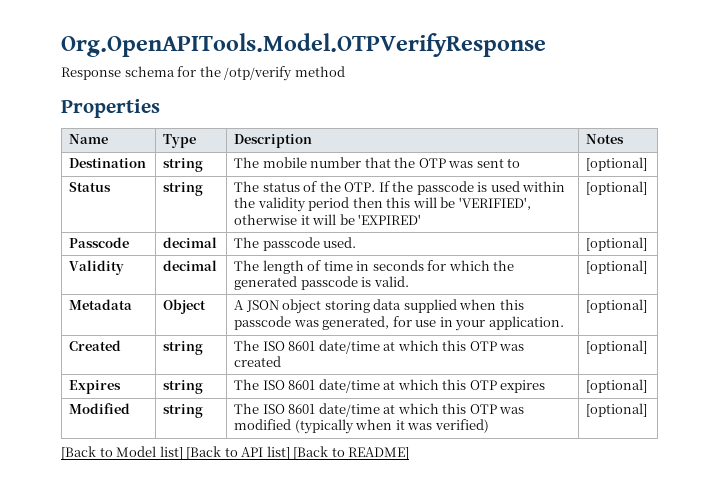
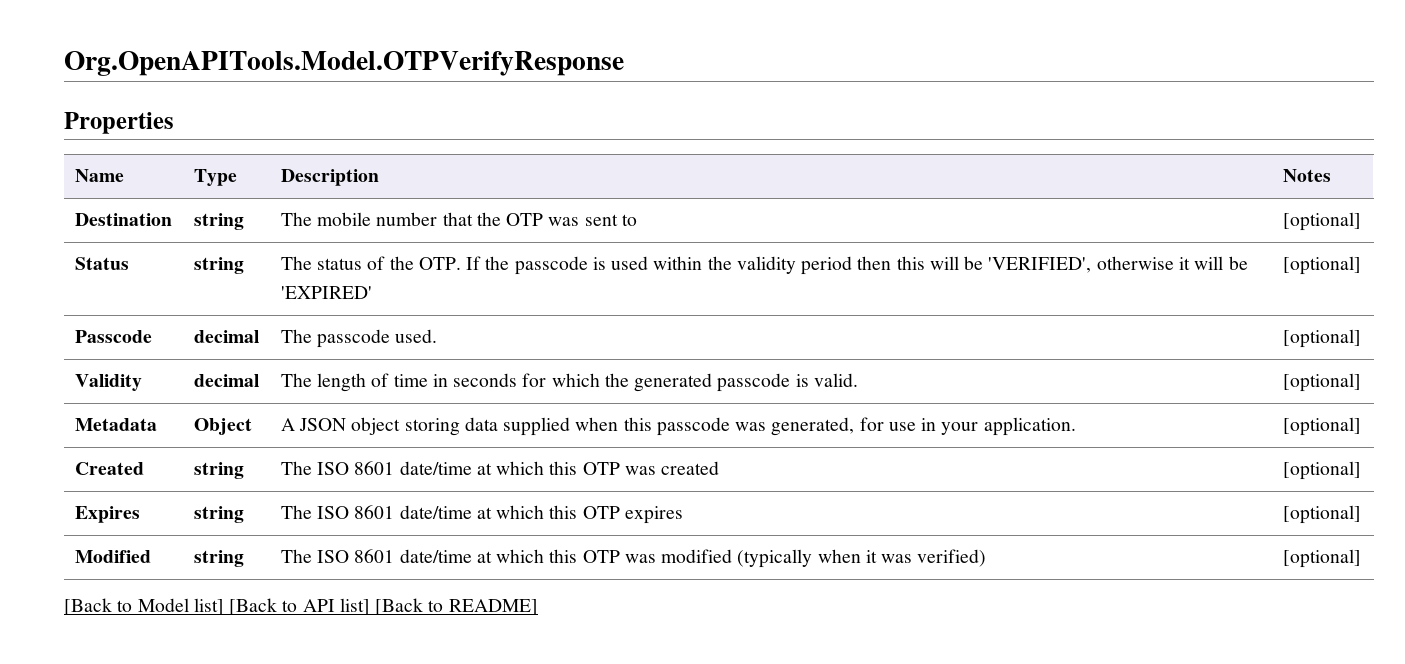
- Response schema for the /otp/verify method

